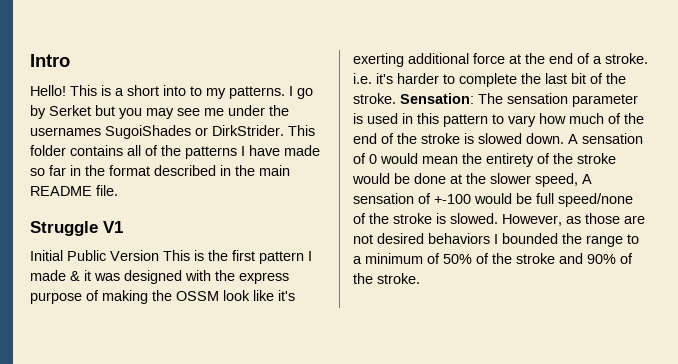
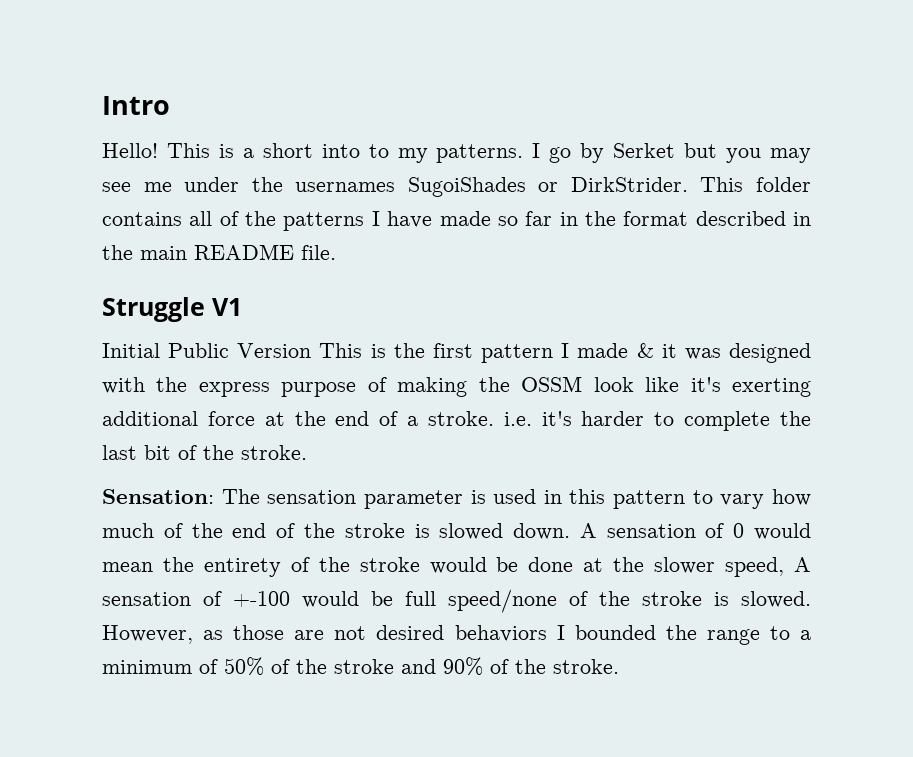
- Initial Public Version This is the first pattern I made & it was designed with the express purpose of making the OSSM look like it's exerting additional force at the end of a stroke. i.e. it's harder to complete the last bit of the stroke. Sensation:
+ Initial Public Version This is the first pattern I made & it was designed with the express purpose of making the OSSM look like it's exerting additional force at the end of a stroke. i.e. it's harder to complete the last bit of the stroke.
+ Sensation:

